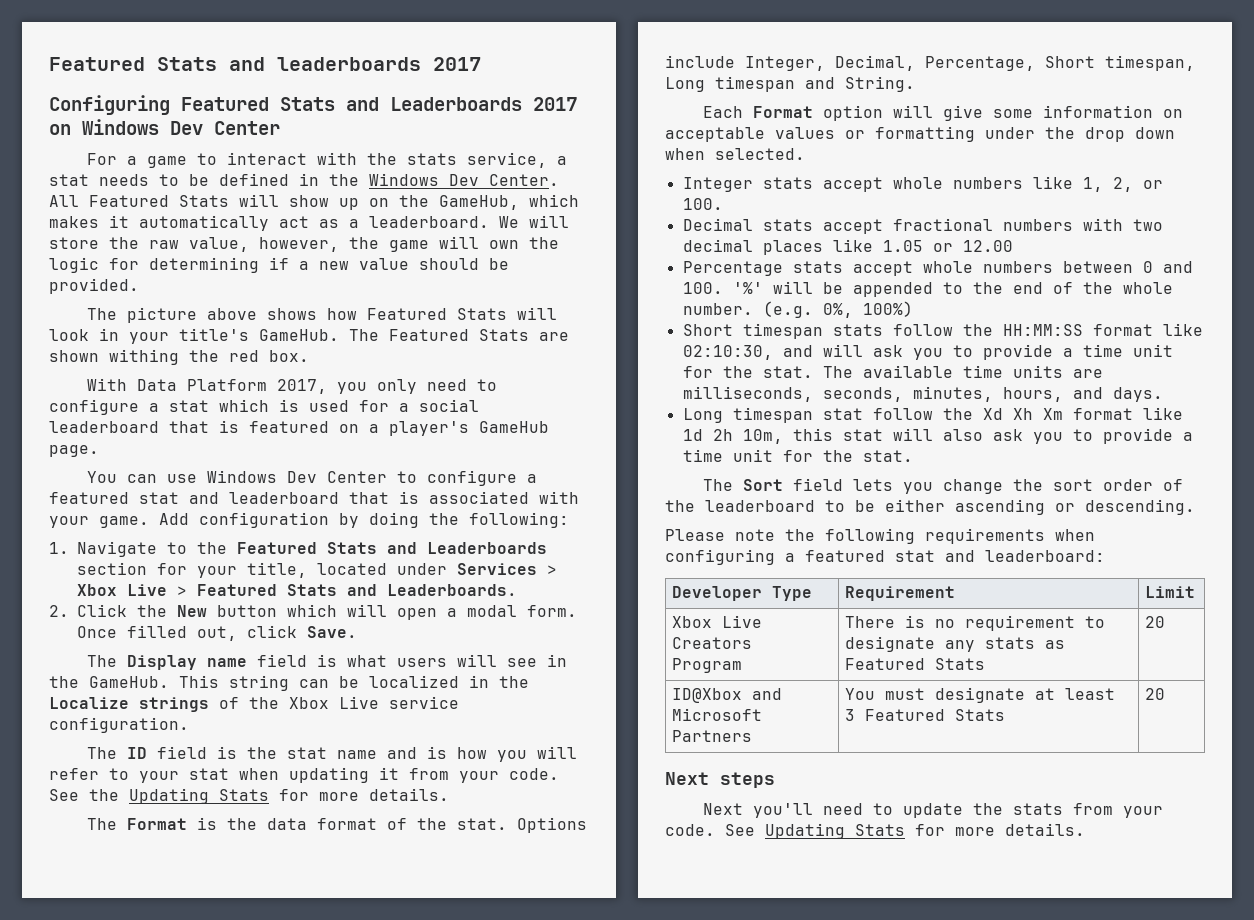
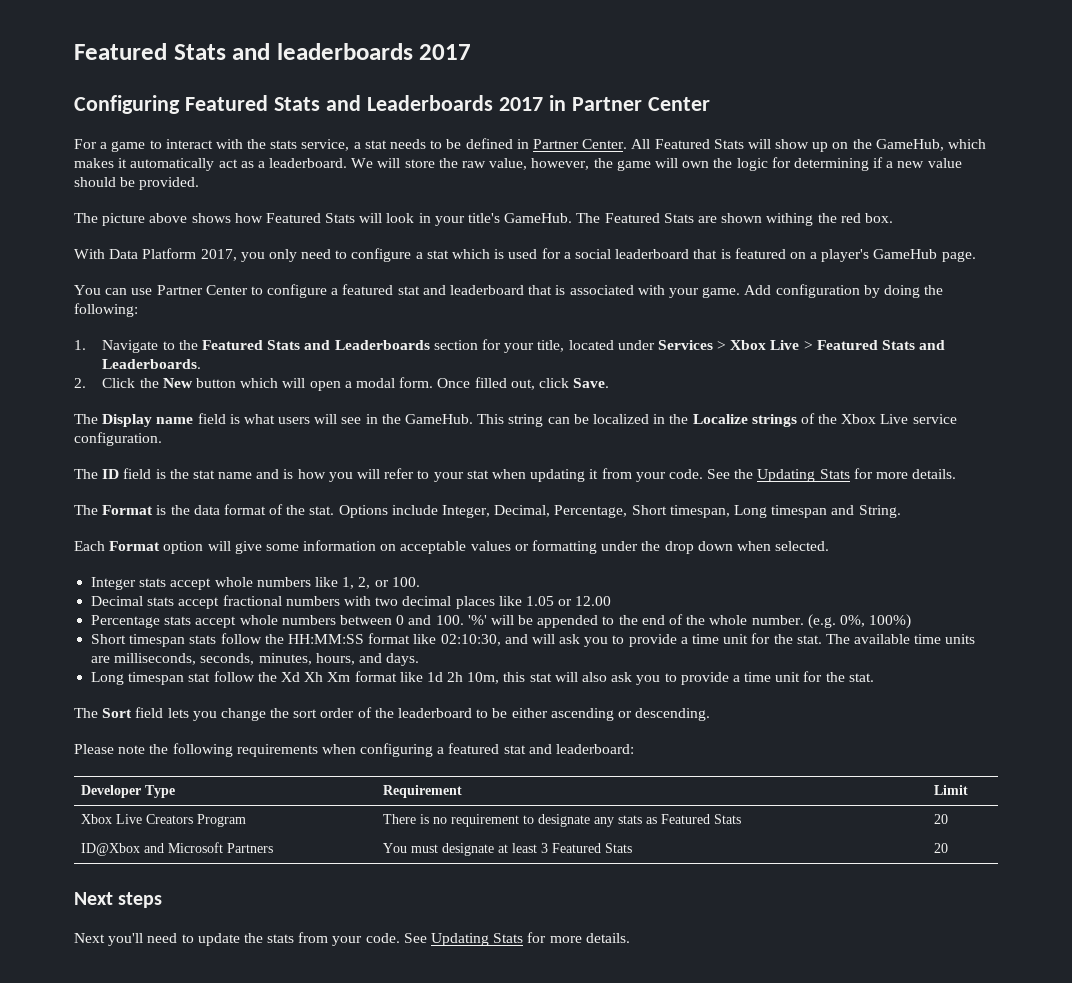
- Configuring Featured Stats and Leaderboards 2017 on Windows Dev Center
+ Configuring Featured Stats and Leaderboards 2017 in Partner Center
- For a game to interact with the stats service, a stat needs to be defined in the Windows Dev Center.
+ For a game to interact with the stats service, a stat needs to be defined in Partner Center.
- You can use Windows Dev Center to configure a featured stat and leaderboard that is associated with your game.
+ You can use Partner Center to configure a featured stat and leaderboard that is associated with your game.

